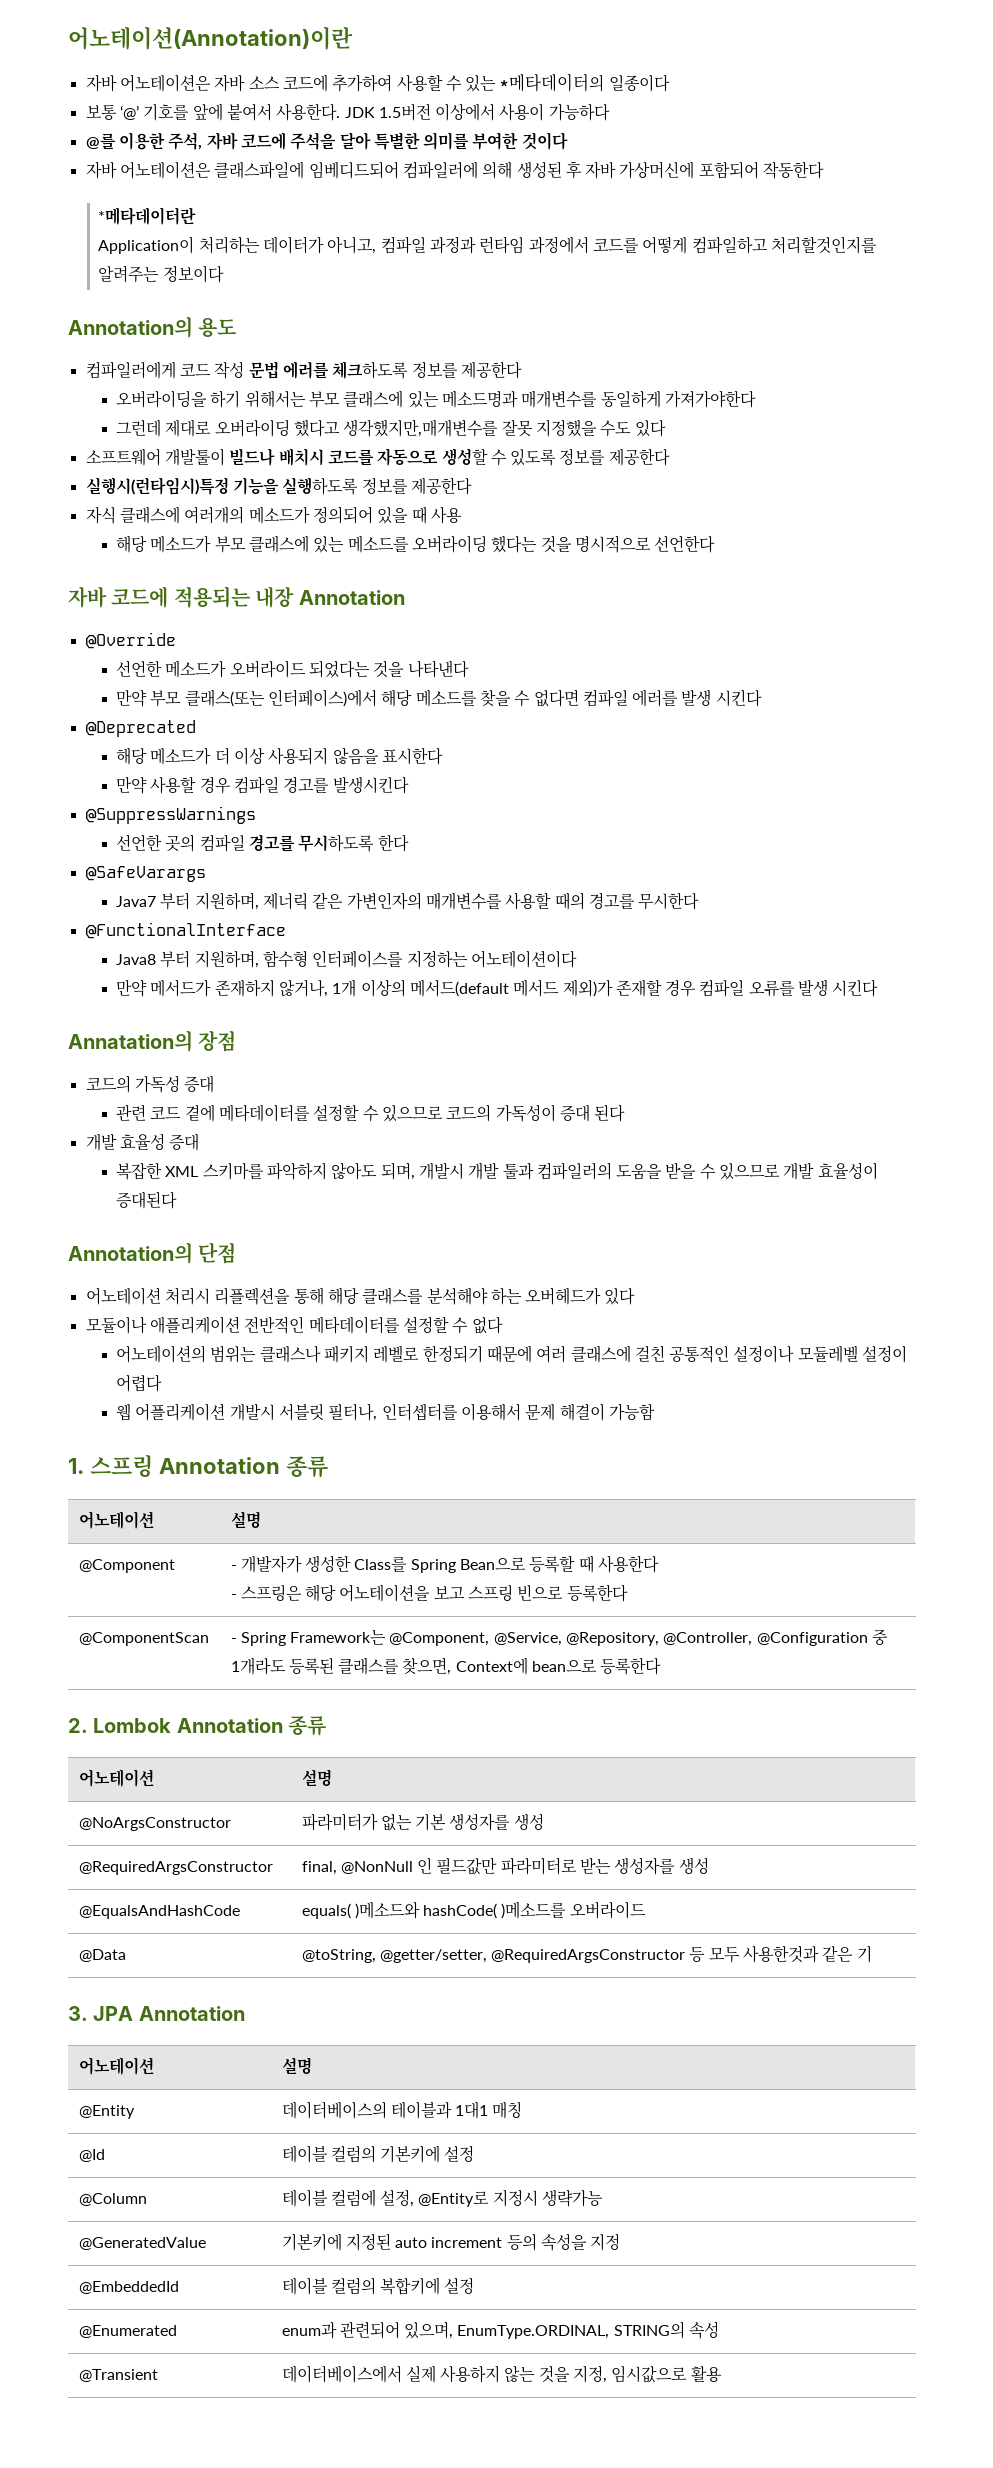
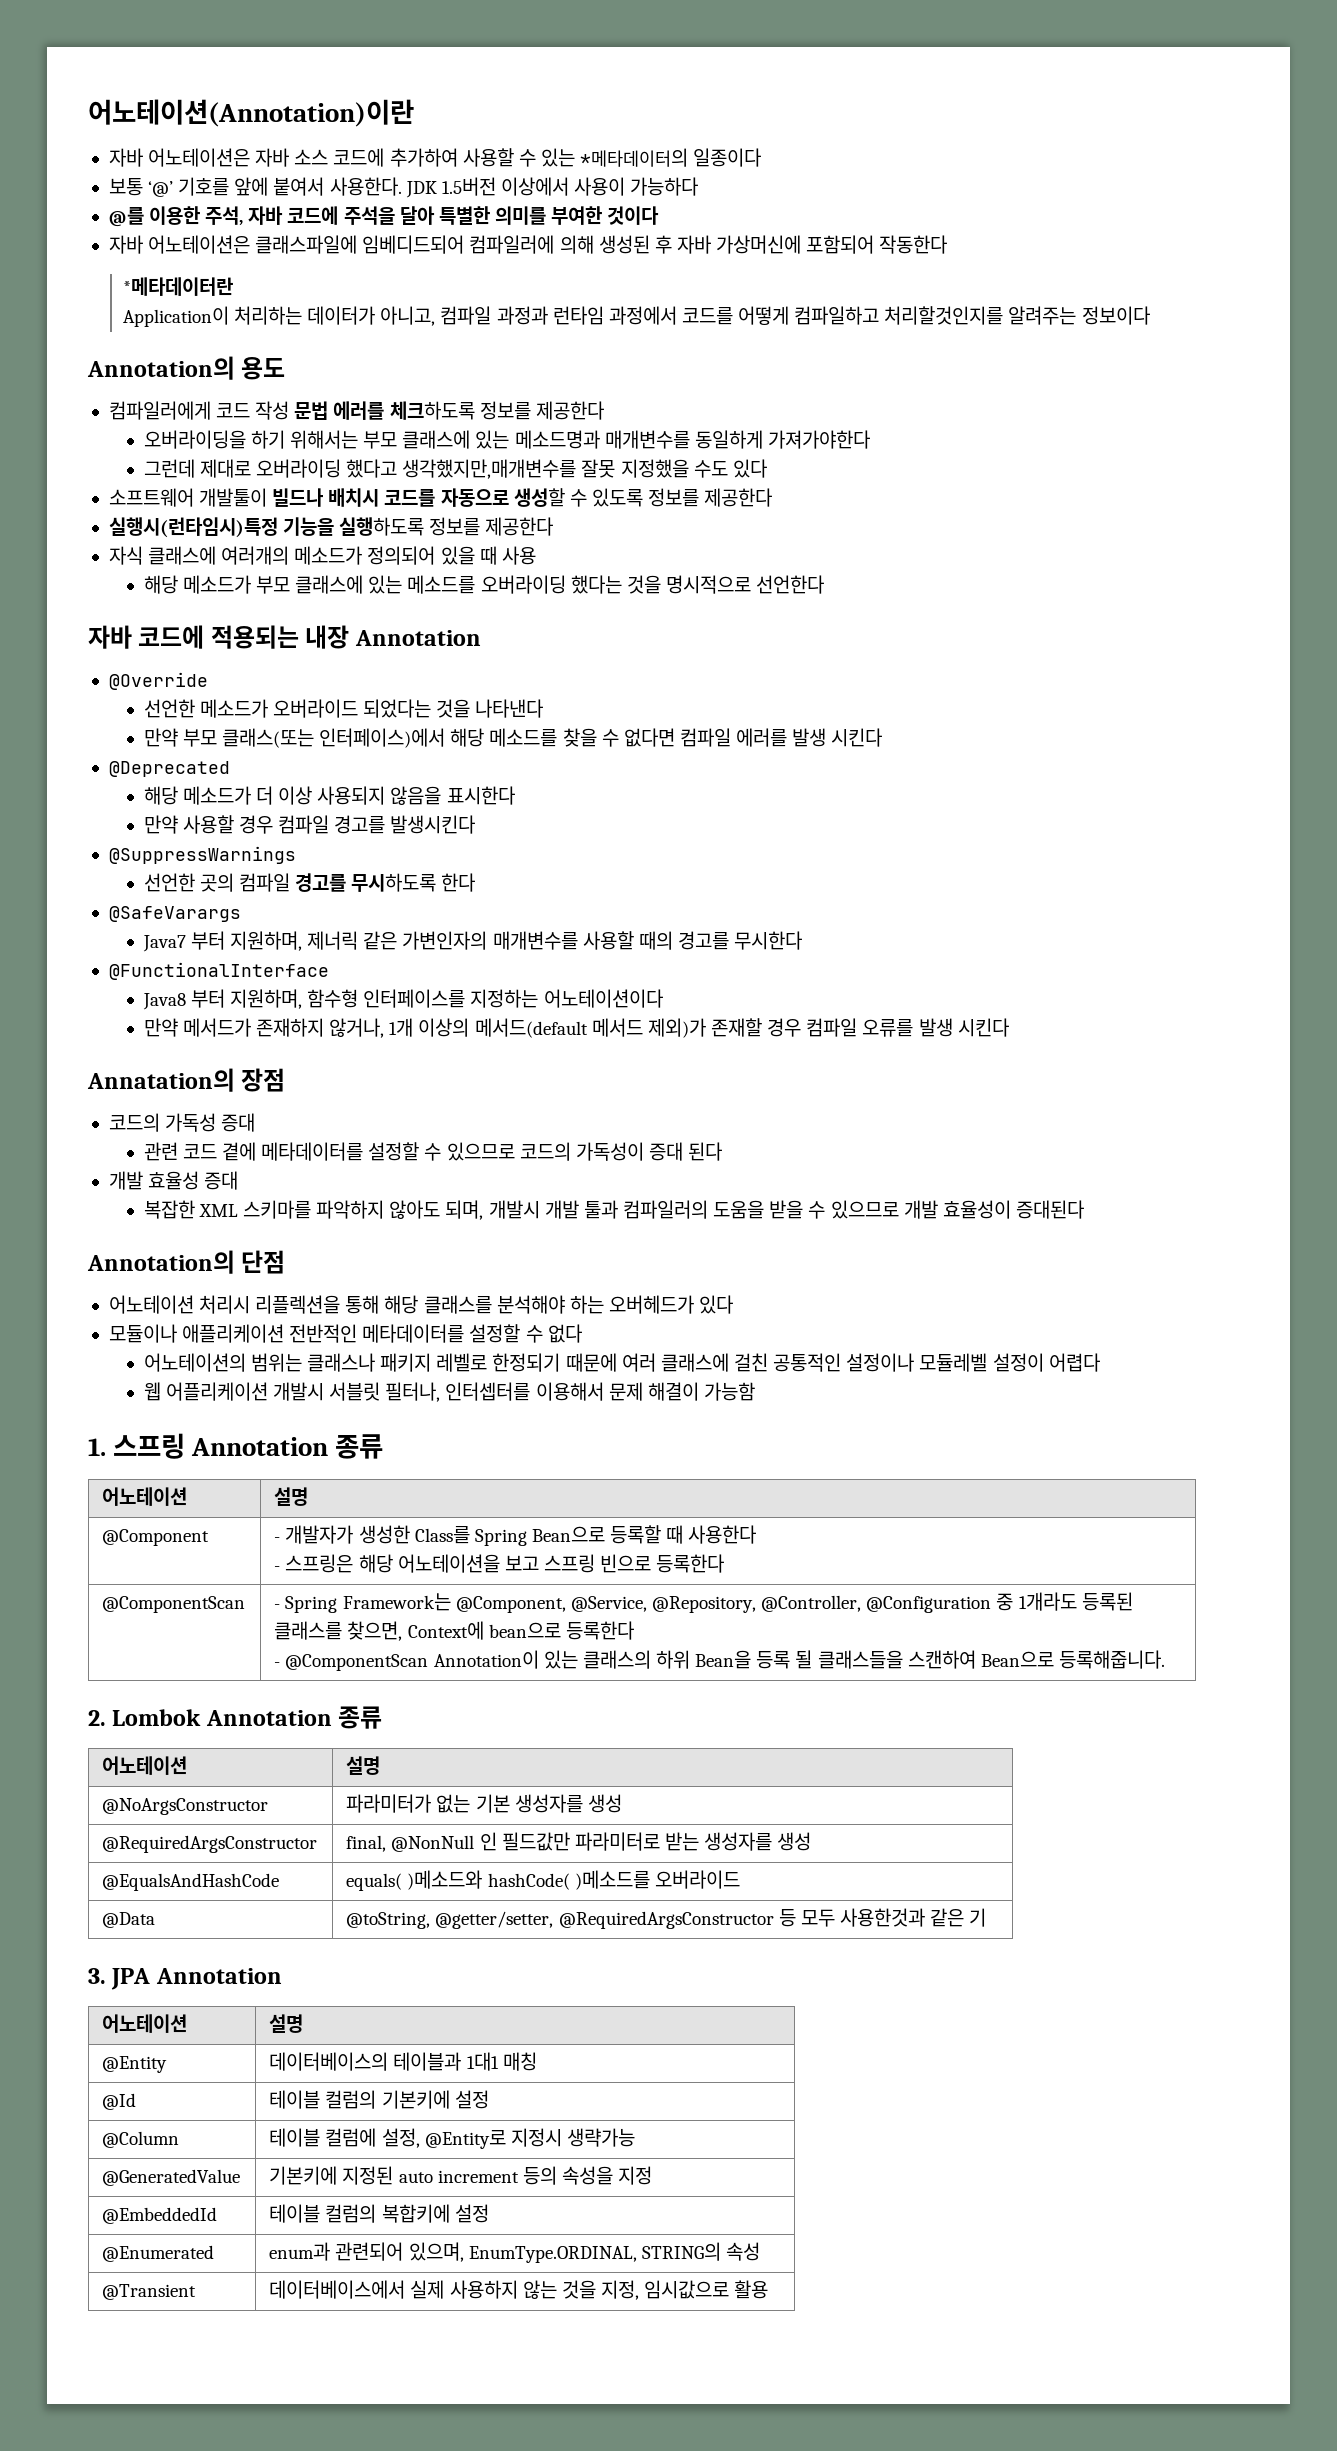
  @ComponentScan | - Spring Framework는 @Component, @Service, @Repository, @Controller, @Configuration 중 1개라도 등록된 클래스를 찾으면, Context에 bean으로 등록한다
+ - @ComponentScan Annotation이 있는 클래스의 하위 Bean을 등록 될 클래스들을 스캔하여 Bean으로 등록해줍니다.

